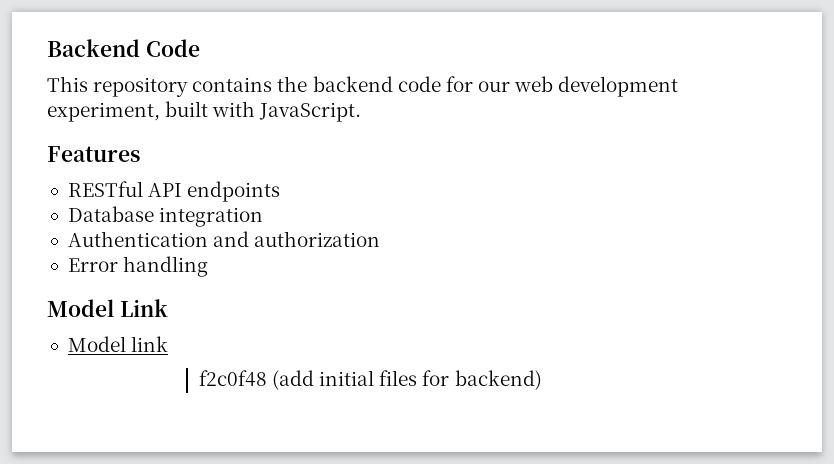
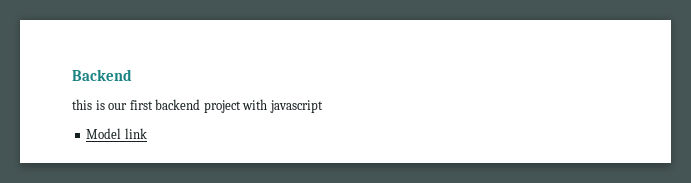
- Backend Code
- This repository contains the backend code for our web development experiment, built with JavaScript.
- Features
- RESTful API endpoints
- Database integration
- Authentication and authorization
- Error handling
- Model Link
+ Backend
+ this is our first backend project with javascript
  Model link
- f2c0f48 (add initial files for backend)

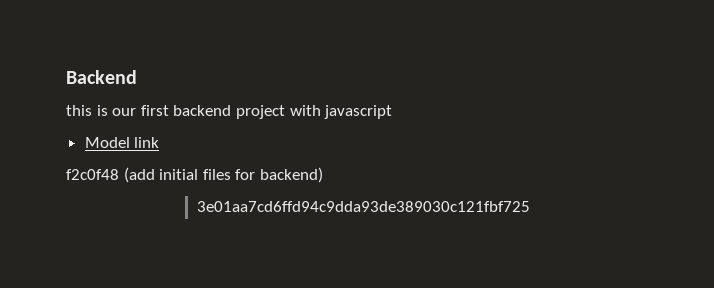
+ f2c0f48 (add initial files for backend)
+ 3e01aa7cd6ffd94c9dda93de389030c121fbf725

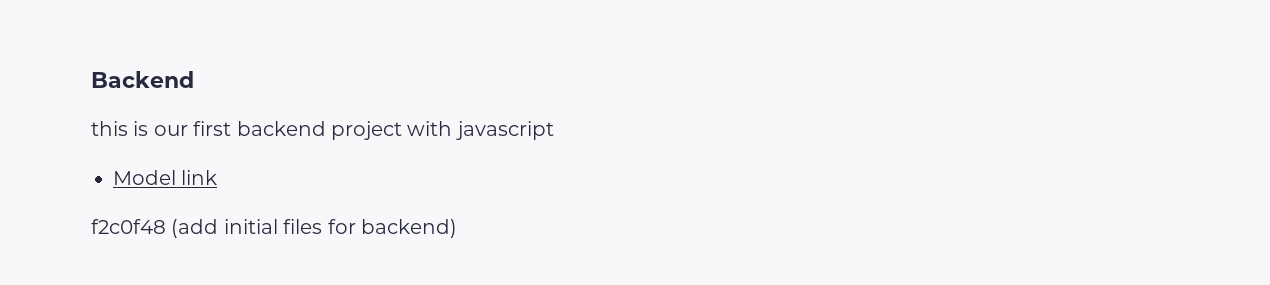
- 3e01aa7cd6ffd94c9dda93de389030c121fbf725

